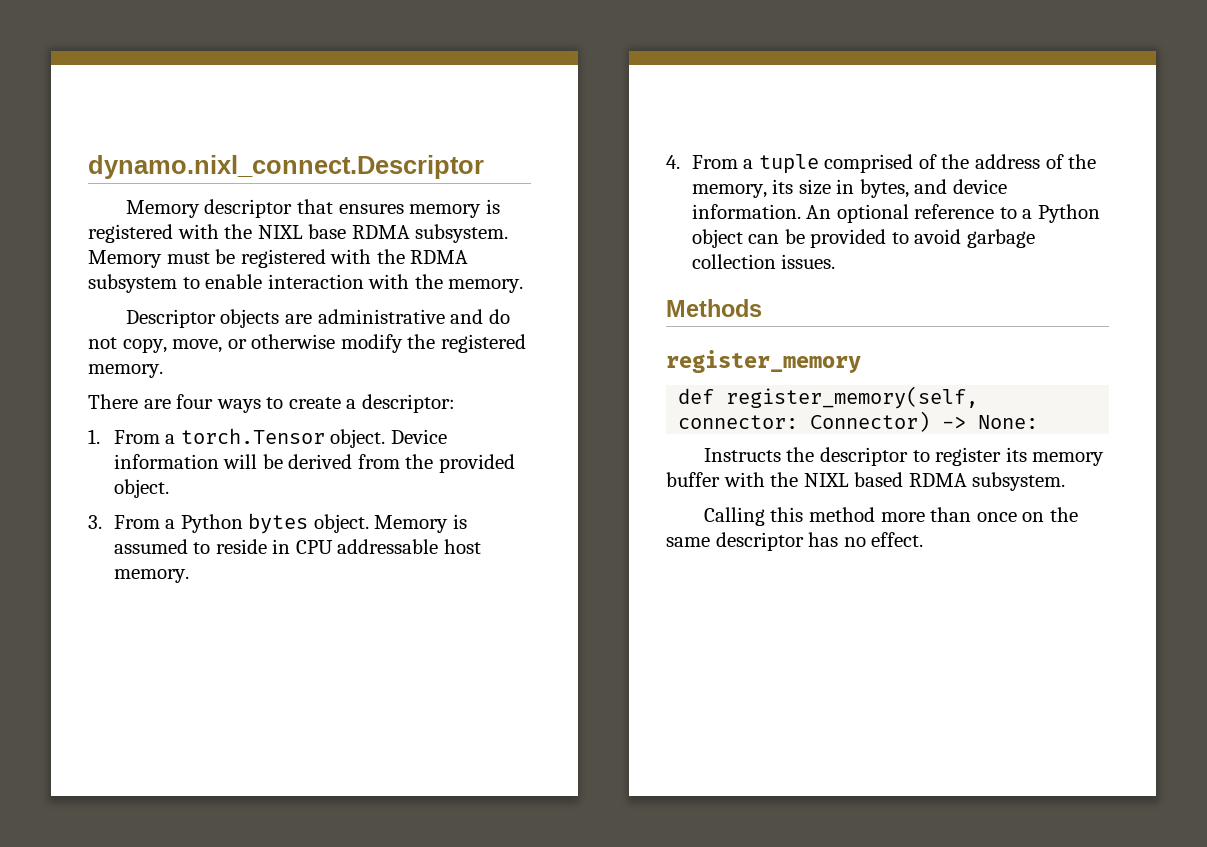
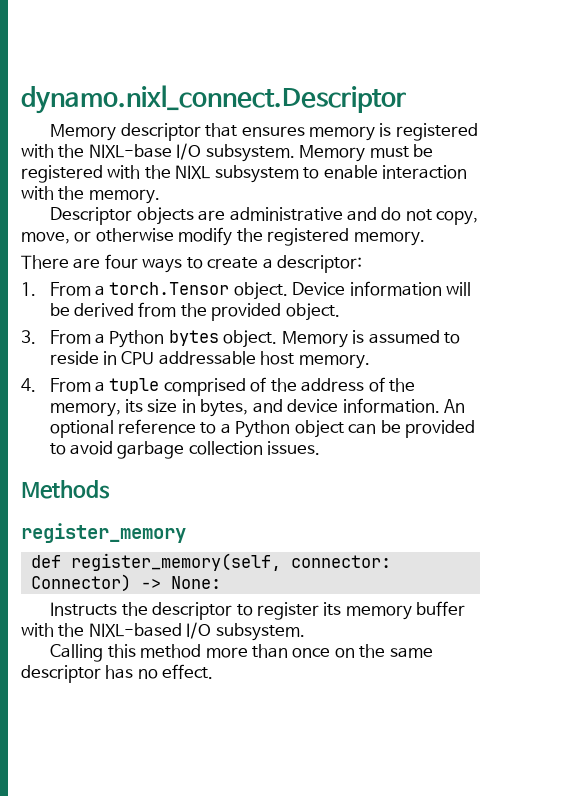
- Memory descriptor that ensures memory is registered with the NIXL base RDMA subsystem.
+ Memory descriptor that ensures memory is registered with the NIXL-base I/O subsystem.
- Memory must be registered with the RDMA subsystem to enable interaction with the memory.
+ Memory must be registered with the NIXL subsystem to enable interaction with the memory.
- Instructs the descriptor to register its memory buffer with the NIXL based RDMA subsystem.
+ Instructs the descriptor to register its memory buffer with the NIXL-based I/O subsystem.

